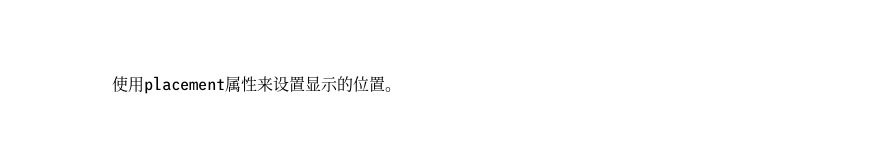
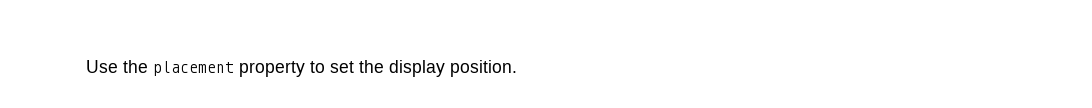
- 使用placement属性来设置显示的位置。
+ Use the placement property to set the display position.

